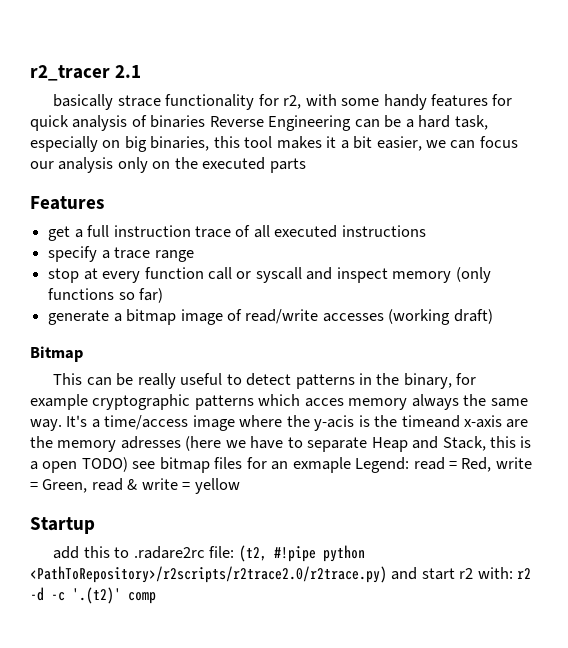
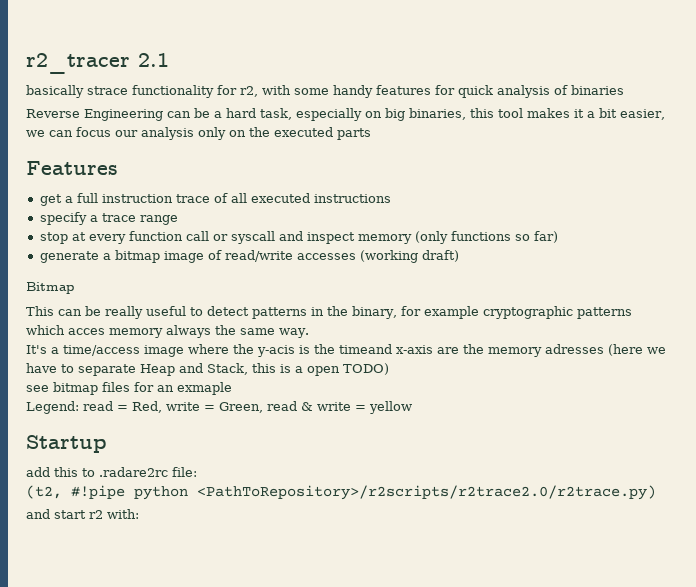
- basically strace functionality for r2, with some handy features for quick analysis of binaries Reverse Engineering can be a hard task, especially on big binaries, this tool makes it a bit easier, we can focus our analysis only on the executed parts
+ basically strace functionality for r2, with some handy features for quick analysis of binaries
+ Reverse Engineering can be a hard task, especially on big binaries, this tool makes it a bit easier, we can focus our analysis only on the executed parts
- This can be really useful to detect patterns in the binary, for example cryptographic patterns which acces memory always the same way. It's a time/access image where the y-acis is the timeand x-axis are the memory adresses (here we have to separate Heap and Stack, this is a open TODO) see bitmap files for an exmaple Legend:
+ This can be really useful to detect patterns in the binary, for example cryptographic patterns which acces memory always the same way.
+ It's a time/access image where the y-acis is the timeand x-axis are the memory adresses (here we have to separate Heap and Stack, this is a open TODO)
+ see bitmap files for an exmaple
+ Legend:
- add this to .radare2rc file: (t2, #!pipe python <PathToRepository>/r2scripts/r2trace2.0/r2trace.py) and start r2 with: r2 -d -c '.(t2)' comp
+ add this to .radare2rc file:
+ (t2, #!pipe python <PathToRepository>/r2scripts/r2trace2.0/r2trace.py)
+ and start r2 with:

